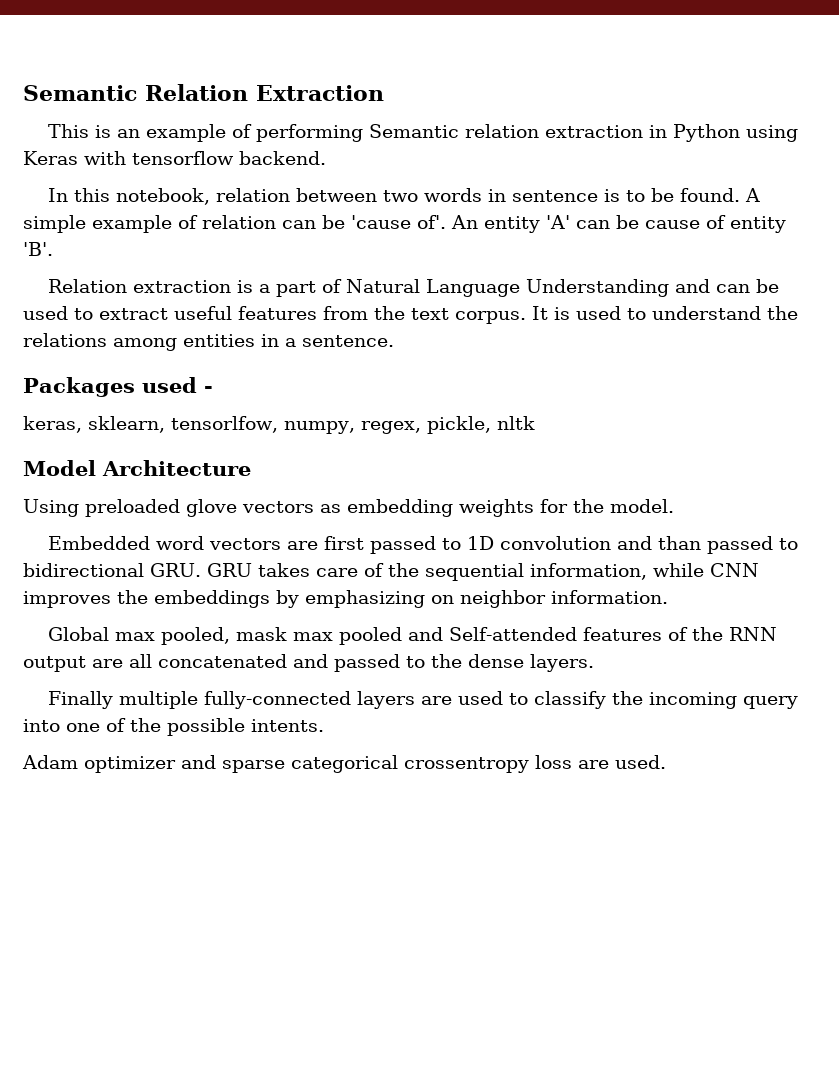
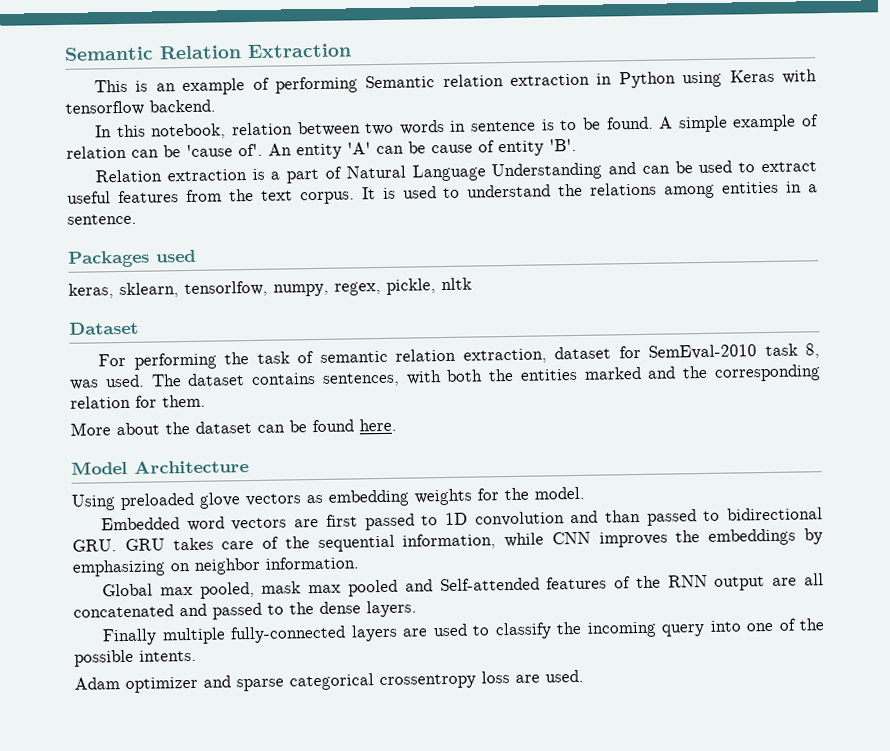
- Packages used -
+ Packages used
+ Dataset
+ For performing the task of semantic relation extraction, dataset for SemEval-2010 task 8, was used. The dataset contains sentences, with both the entities marked and the corresponding relation for them.
+ More about the dataset can be found here.

